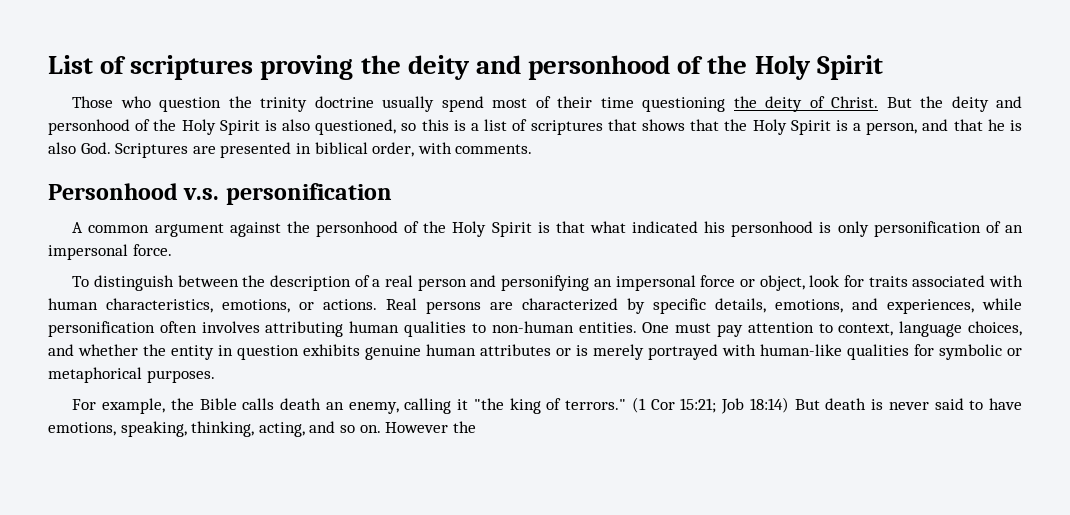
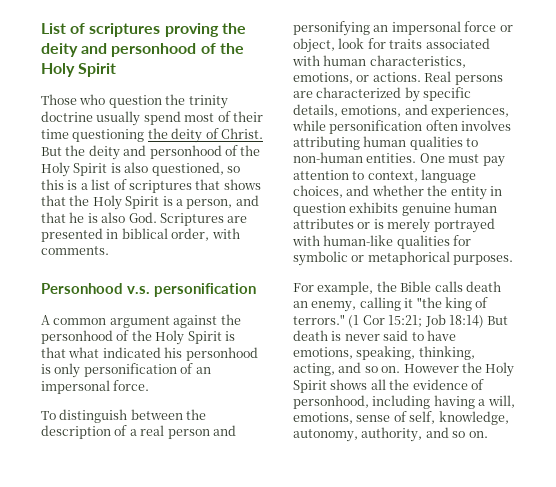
- However the
+ However the Holy Spirit shows all the evidence of personhood, including having a will, emotions, sense of self, knowledge, autonomy, authority, and so on.

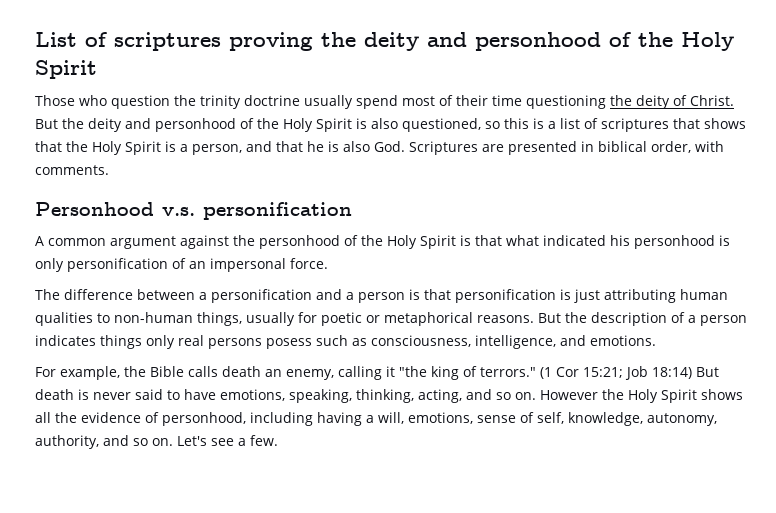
- To distinguish between the description of a real person and personifying an impersonal force or object, look for traits associated with human characteristics, emotions, or actions. Real persons are characterized by specific details, emotions, and experiences, while personification often involves attributing human qualities to non-human entities. One must pay attention to context, language choices, and whether the entity in question exhibits genuine human attributes or is merely portrayed with human-like qualities for symbolic or metaphorical purposes.
+ The difference between a personification and a person is that personification is just attributing human qualities to non-human things, usually for poetic or metaphorical reasons. But the description of a person indicates things only real persons posess such as consciousness, intelligence, and emotions.
+ Let's see a few.

